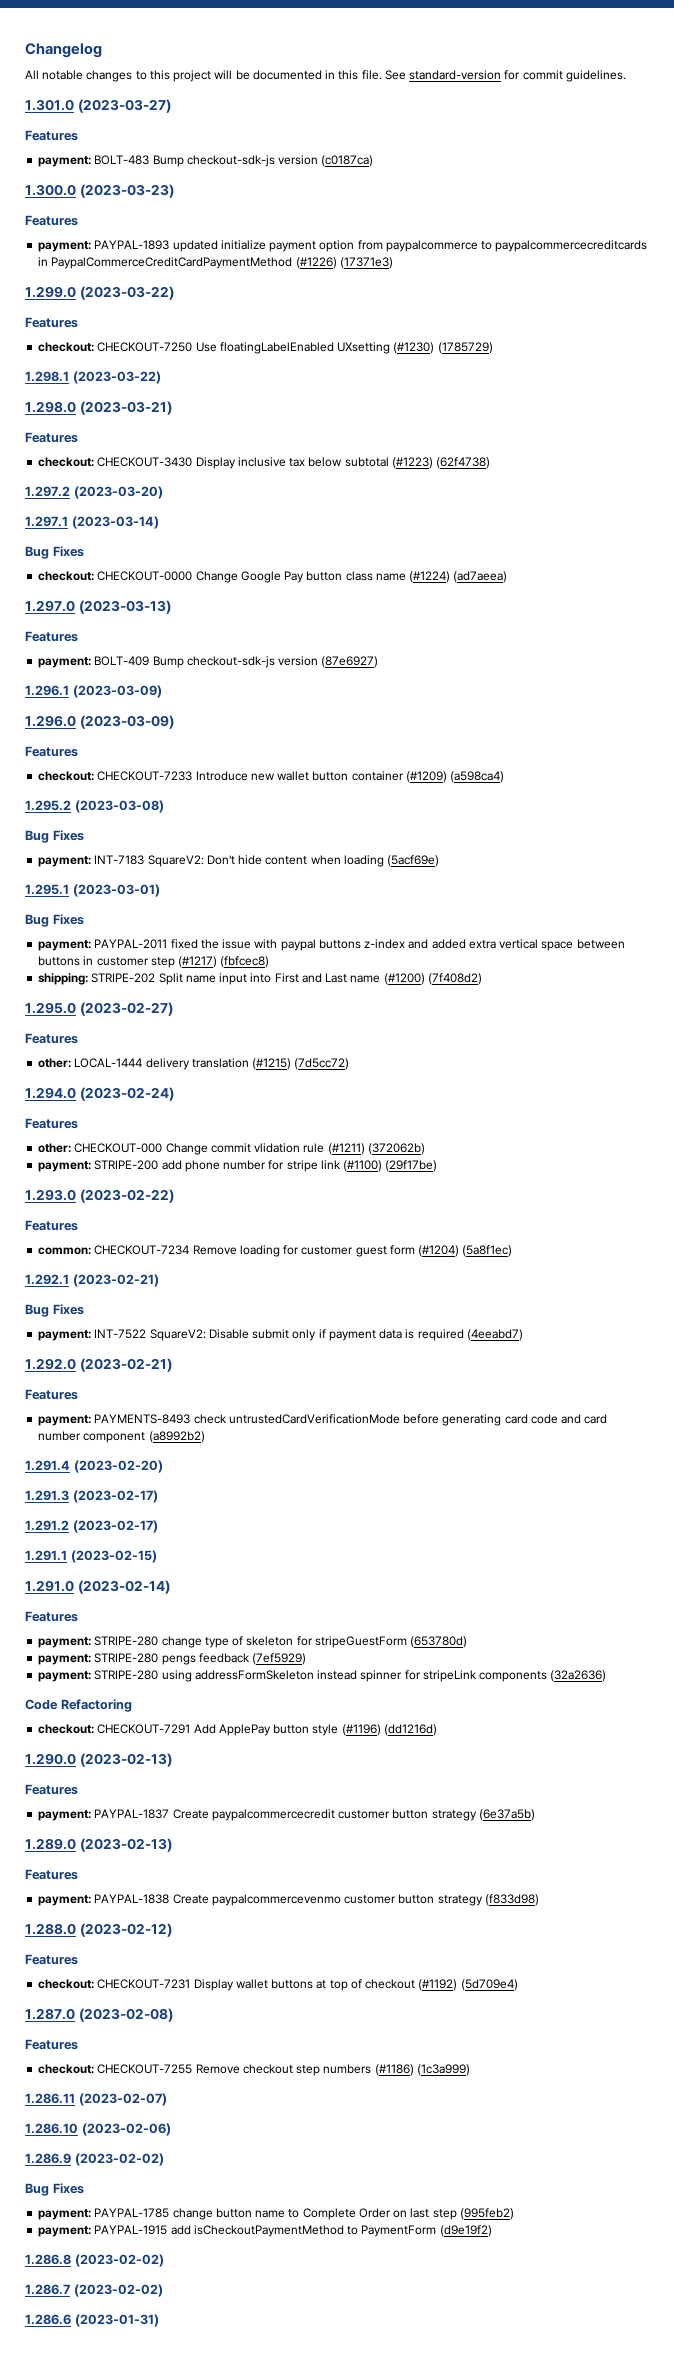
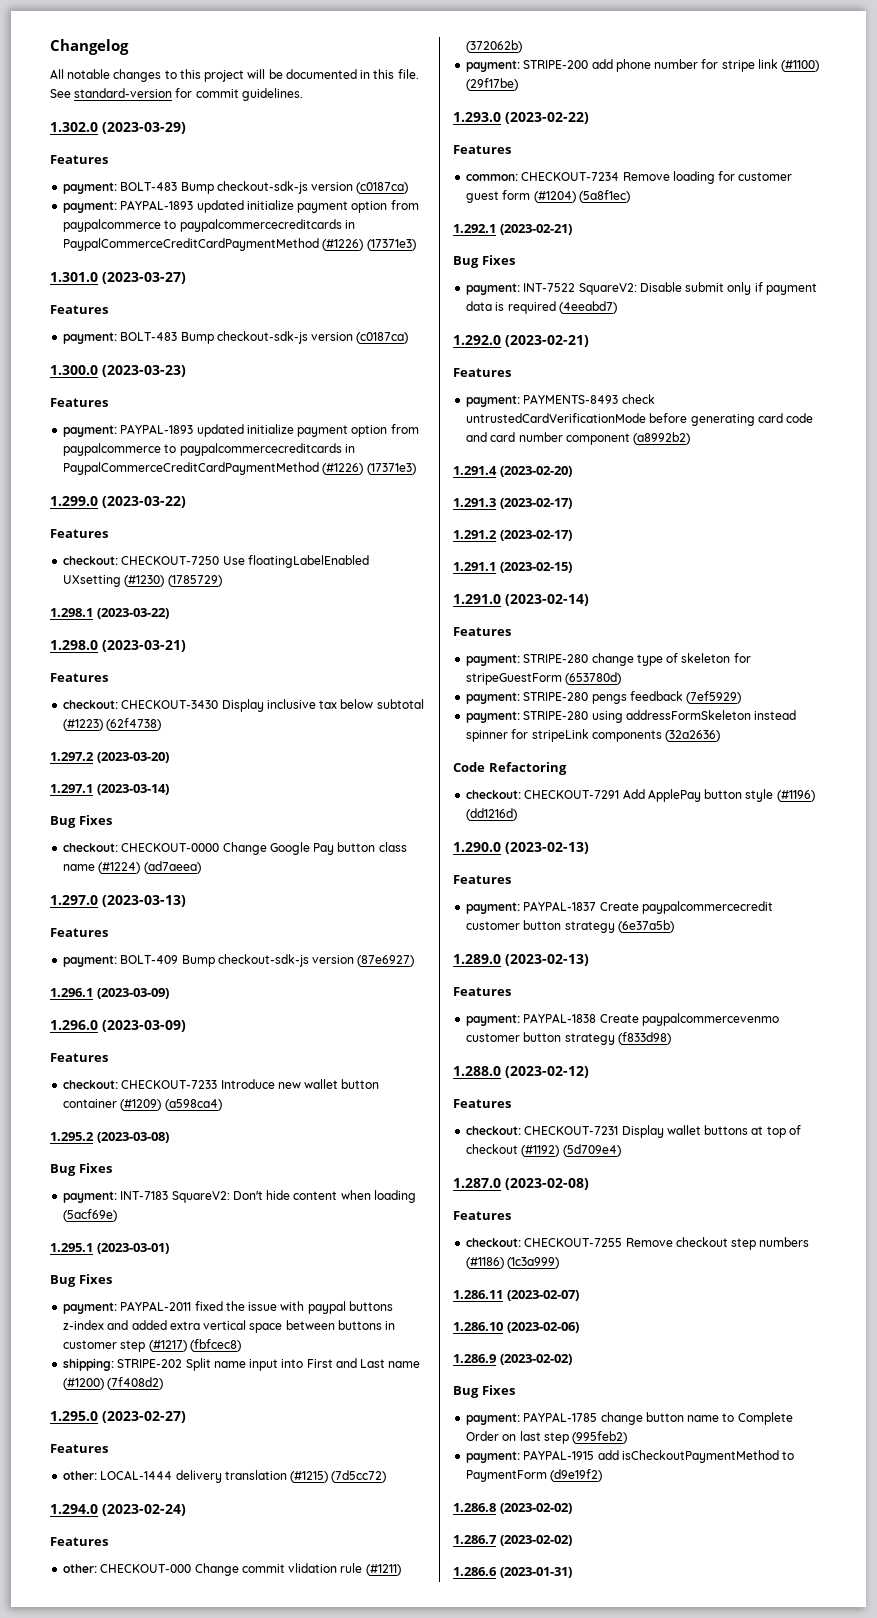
+ 1.302.0 (2023-03-29)
+ Features
+ payment: BOLT-483 Bump checkout-sdk-js version (c0187ca)
+ payment: PAYPAL-1893 updated initialize payment option from paypalcommerce to paypalcommercecreditcards in PaypalCommerceCreditCardPaymentMethod (#1226) (17371e3)

